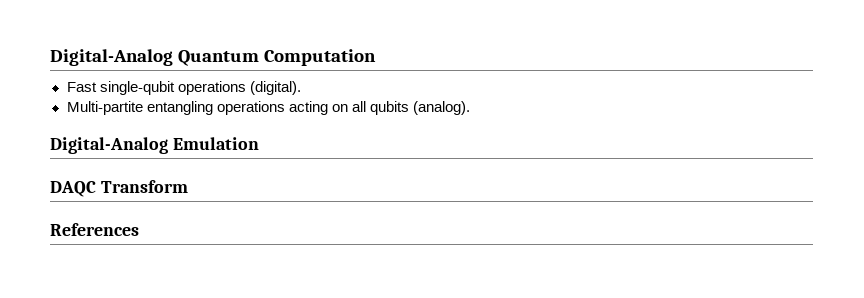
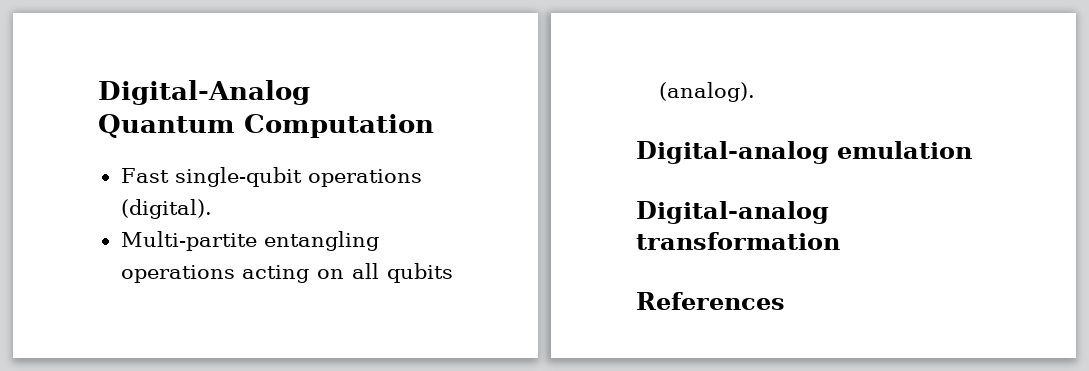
- Digital-Analog Emulation
- DAQC Transform
+ Digital-analog emulation
+ Digital-analog transformation

